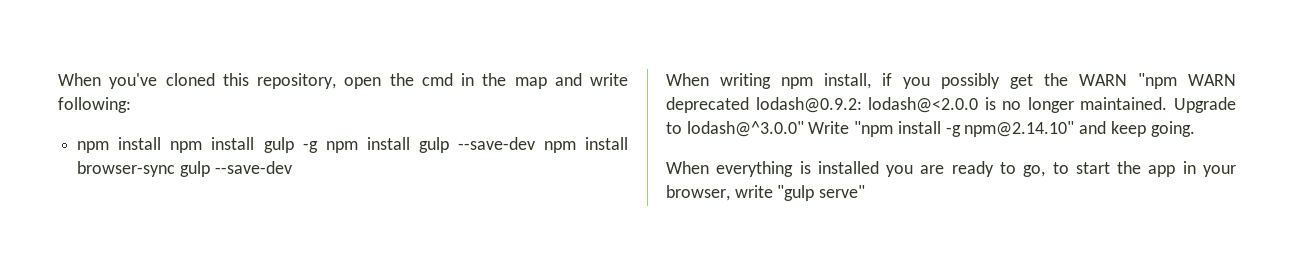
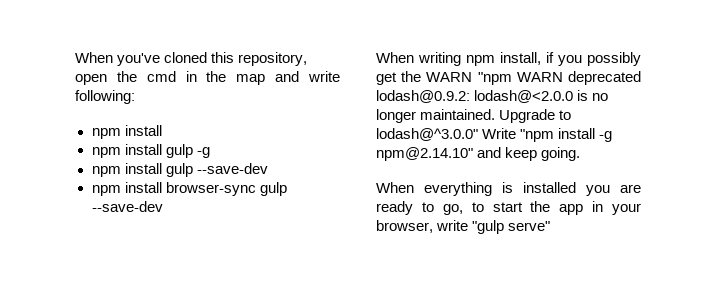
  When you've cloned this repository, open the cmd in the map and write following:
- npm install npm install gulp -g npm install gulp --save-dev npm install browser-sync gulp --save-dev
+ npm install
+ npm install gulp -g
+ npm install gulp --save-dev
+ npm install browser-sync gulp --save-dev

